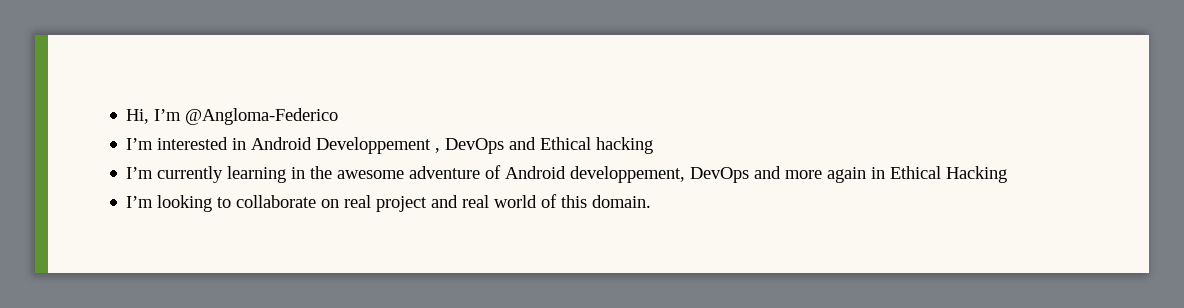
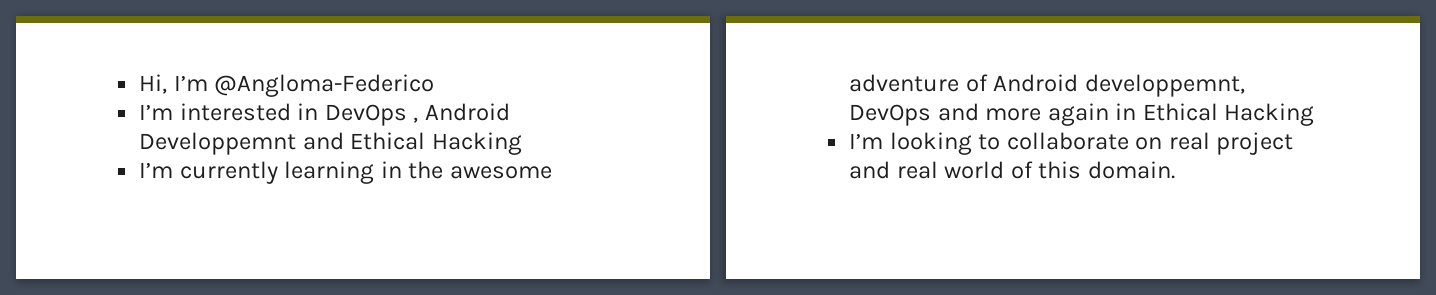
- I’m interested in Android Developpement , DevOps and Ethical hacking
+ I’m interested in DevOps , Android Developpemnt and Ethical Hacking
- I’m currently learning in the awesome adventure of Android developpement, DevOps and more again in Ethical Hacking
+ I’m currently learning in the awesome adventure of Android developpemnt, DevOps and more again in Ethical Hacking

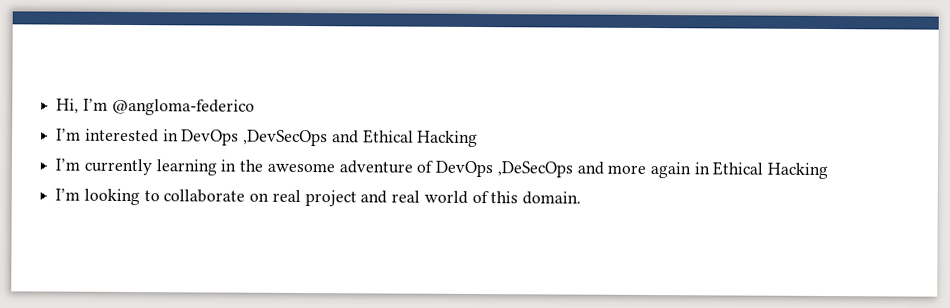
- Hi, I’m @Angloma-Federico
+ Hi, I’m @angloma-federico
- I’m interested in DevOps , Android Developpemnt and Ethical Hacking
+ I’m interested in DevOps ,DevSecOps and Ethical Hacking
- I’m currently learning in the awesome adventure of Android developpemnt, DevOps and more again in Ethical Hacking
+ I’m currently learning in the awesome adventure of DevOps ,DeSecOps and more again in Ethical Hacking

